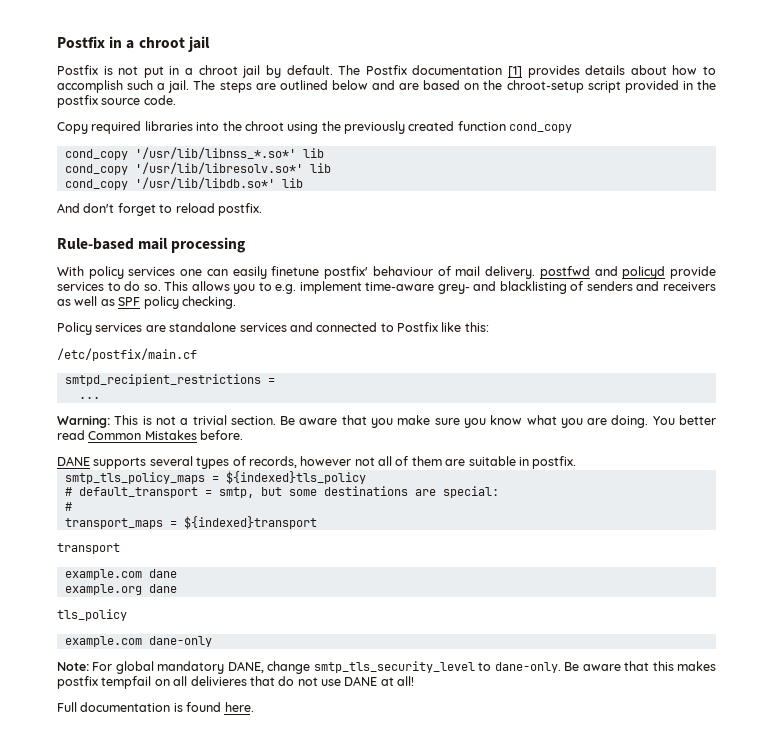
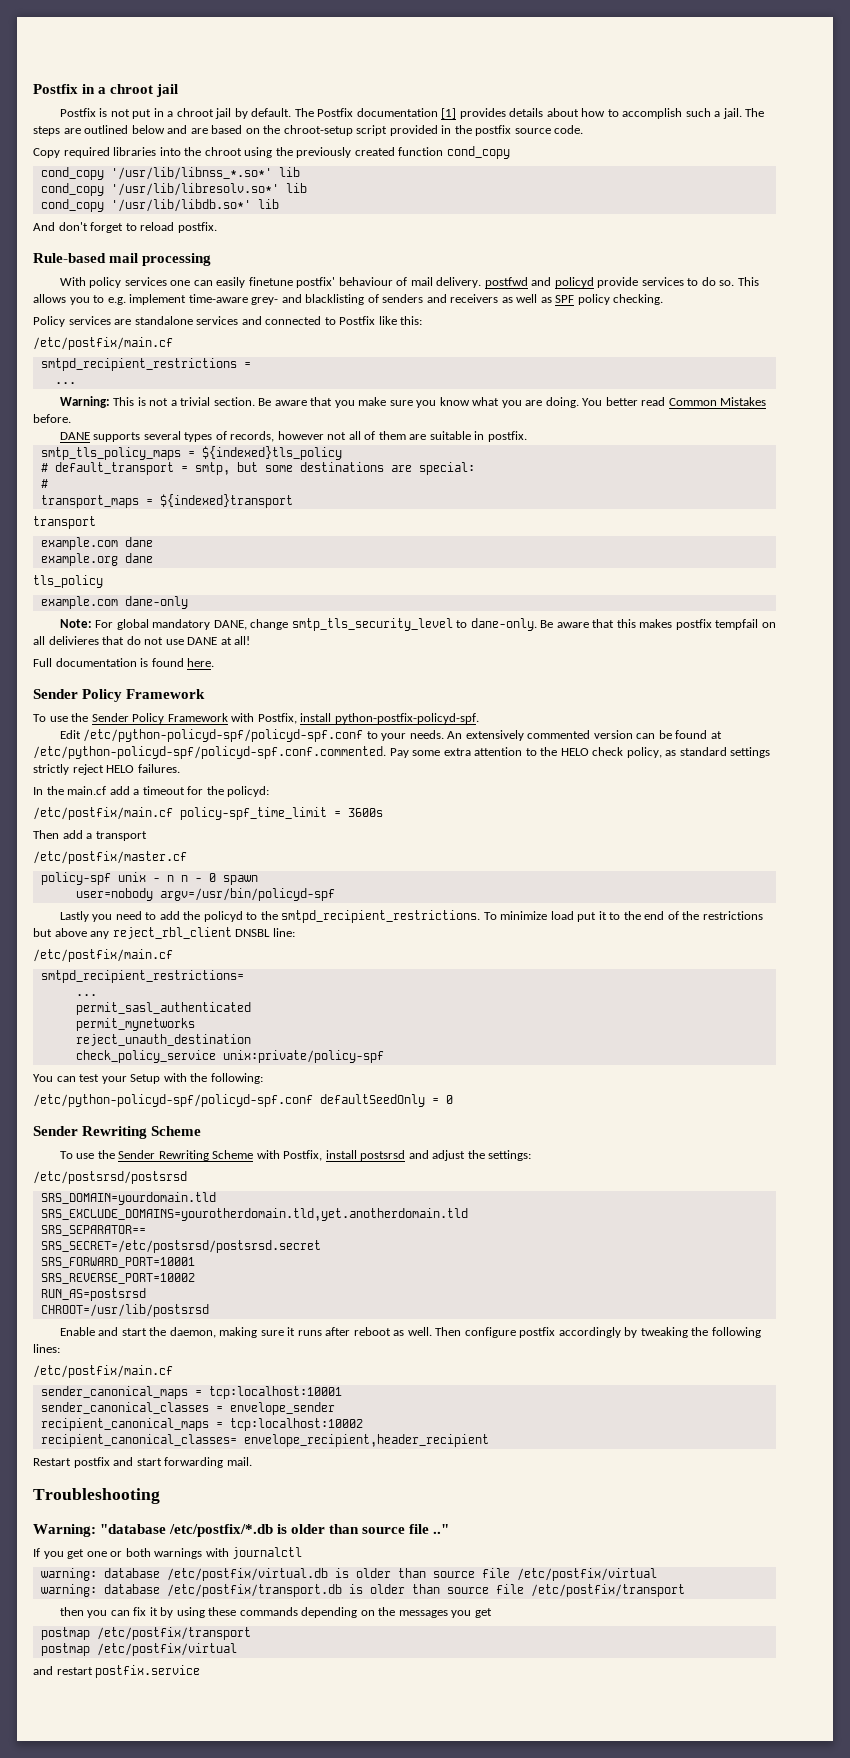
  Full documentation is found here.
+ Sender Policy Framework
+ To use the Sender Policy Framework with Postfix, install python-postfix-policyd-spf.
+ Edit /etc/python-policyd-spf/policyd-spf.conf to your needs. An extensively commented version can be found at /etc/python-policyd-spf/policyd-spf.conf.commented. Pay some extra attention to the HELO check policy, as standard settings strictly reject HELO failures.
+ In the main.cf add a timeout for the policyd:
+ /etc/postfix/main.cf policy-spf_time_limit = 3600s
+ Then add a transport
+ /etc/postfix/master.cf
+ policy-spf unix - n n - 0 spawn
+ user=nobody argv=/usr/bin/policyd-spf
+ Lastly you need to add the policyd to the smtpd_recipient_restrictions. To minimize load put it to the end of the restrictions but above any reject_rbl_client DNSBL line:
+ /etc/postfix/main.cf
+ smtpd_recipient_restrictions=
+ ...
+ permit_sasl_authenticated
+ permit_mynetworks
+ reject_unauth_destination
+ check_policy_service unix:private/policy-spf
+ You can test your Setup with the following:
+ /etc/python-policyd-spf/policyd-spf.conf defaultSeedOnly = 0
+ Sender Rewriting Scheme
+ To use the Sender Rewriting Scheme with Postfix, install postsrsd and adjust the settings:
+ /etc/postsrsd/postsrsd
+ SRS_DOMAIN=yourdomain.tld
+ SRS_EXCLUDE_DOMAINS=yourotherdomain.tld,yet.anotherdomain.tld
+ SRS_SEPARATOR==
+ SRS_SECRET=/etc/postsrsd/postsrsd.secret
+ SRS_FORWARD_PORT=10001
+ SRS_REVERSE_PORT=10002
+ RUN_AS=postsrsd
+ CHROOT=/usr/lib/postsrsd
+ Enable and start the daemon, making sure it runs after reboot as well. Then configure postfix accordingly by tweaking the following lines:
+ /etc/postfix/main.cf
+ sender_canonical_maps = tcp:localhost:10001
+ sender_canonical_classes = envelope_sender
+ recipient_canonical_maps = tcp:localhost:10002
+ recipient_canonical_classes= envelope_recipient,header_recipient
+ Restart postfix and start forwarding mail.
+ Troubleshooting
+ Warning: "database /etc/postfix/*.db is older than source file .."
+ If you get one or both warnings with journalctl
+ warning: database /etc/postfix/virtual.db is older than source file /etc/postfix/virtual
+ warning: database /etc/postfix/transport.db is older than source file /etc/postfix/transport
+ then you can fix it by using these commands depending on the messages you get
+ postmap /etc/postfix/transport
+ postmap /etc/postfix/virtual
+ and restart postfix.service

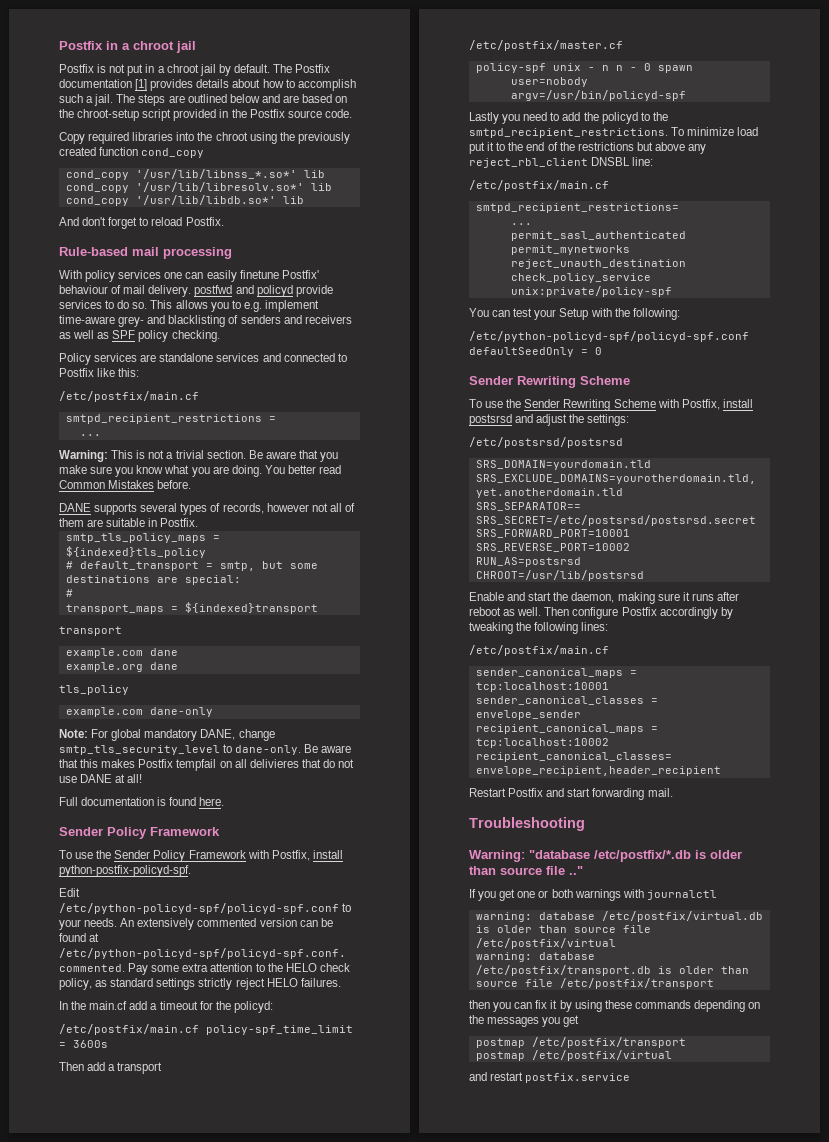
- The steps are outlined below and are based on the chroot-setup script provided in the postfix source code.
+ The steps are outlined below and are based on the chroot-setup script provided in the Postfix source code.
- And don't forget to reload postfix.
+ And don't forget to reload Postfix.
- With policy services one can easily finetune postfix' behaviour of mail delivery. postfwd and policyd provide services to do so.
+ With policy services one can easily finetune Postfix' behaviour of mail delivery. postfwd and policyd provide services to do so.
- DANE supports several types of records, however not all of them are suitable in postfix.
+ DANE supports several types of records, however not all of them are suitable in Postfix.
- Be aware that this makes postfix tempfail on all delivieres that do not use DANE at all!
+ Be aware that this makes Postfix tempfail on all delivieres that do not use DANE at all!
- Then configure postfix accordingly by tweaking the following lines:
+ Then configure Postfix accordingly by tweaking the following lines:
- Restart postfix and start forwarding mail.
+ Restart Postfix and start forwarding mail.

